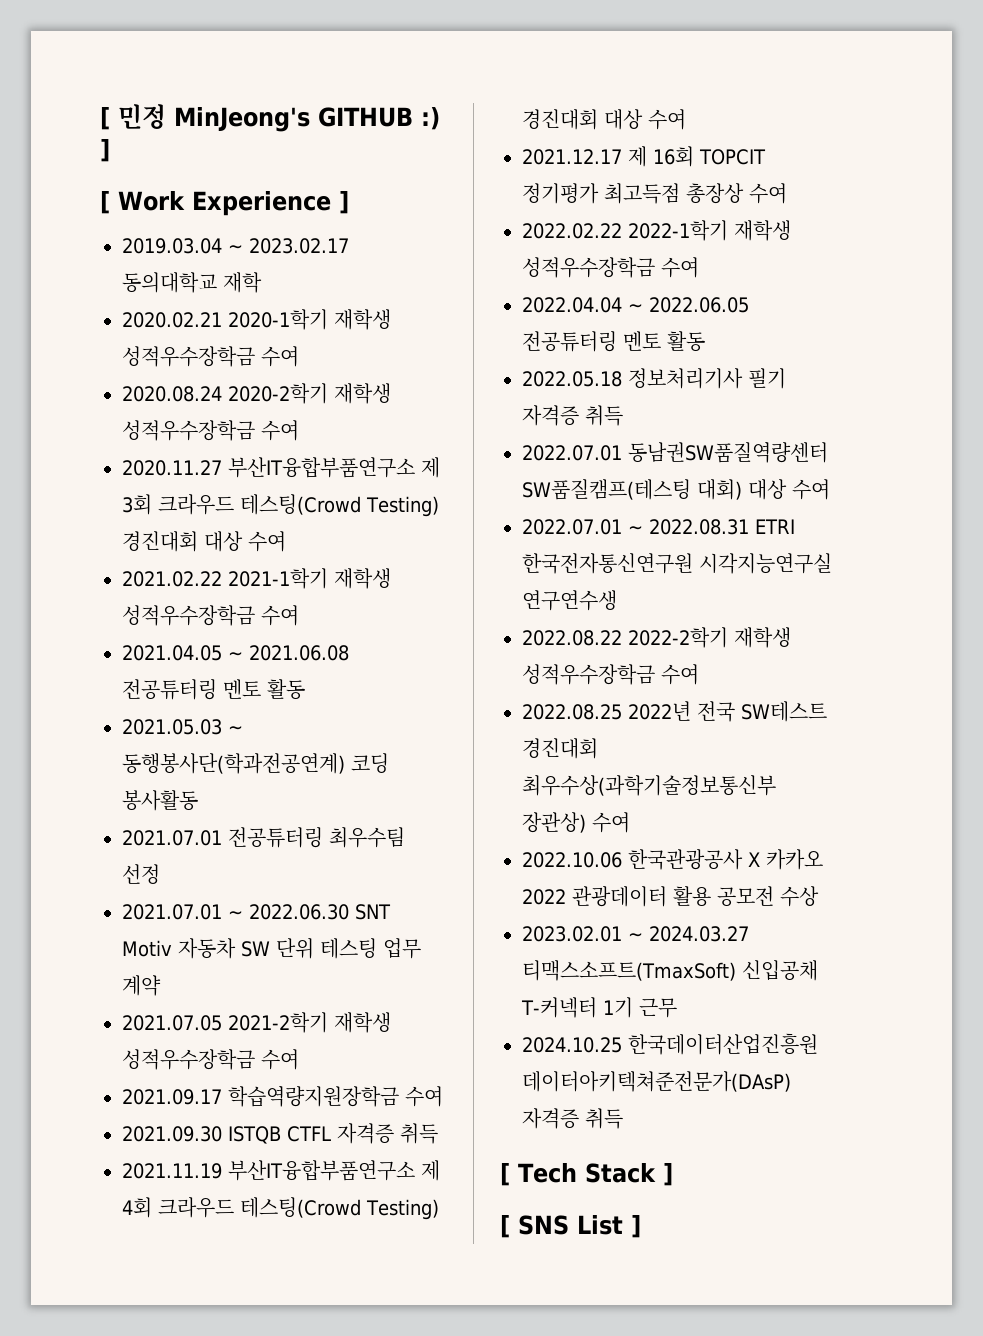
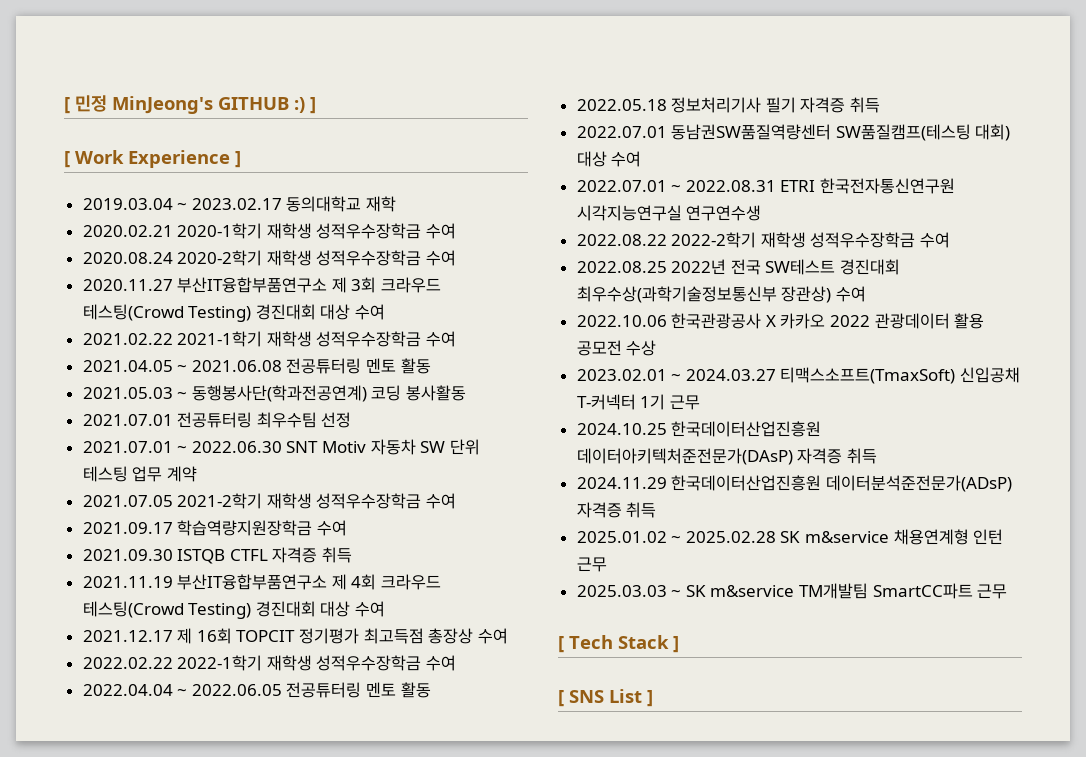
- 2024.10.25 한국데이터산업진흥원 데이터아키텍쳐준전문가(DAsP) 자격증 취득
+ 2024.10.25 한국데이터산업진흥원 데이터아키텍처준전문가(DAsP) 자격증 취득
+ 2024.11.29 한국데이터산업진흥원 데이터분석준전문가(ADsP) 자격증 취득
+ 2025.01.02 ~ 2025.02.28 SK m&service 채용연계형 인턴 근무
+ 2025.03.03 ~ SK m&service TM개발팀 SmartCC파트 근무

